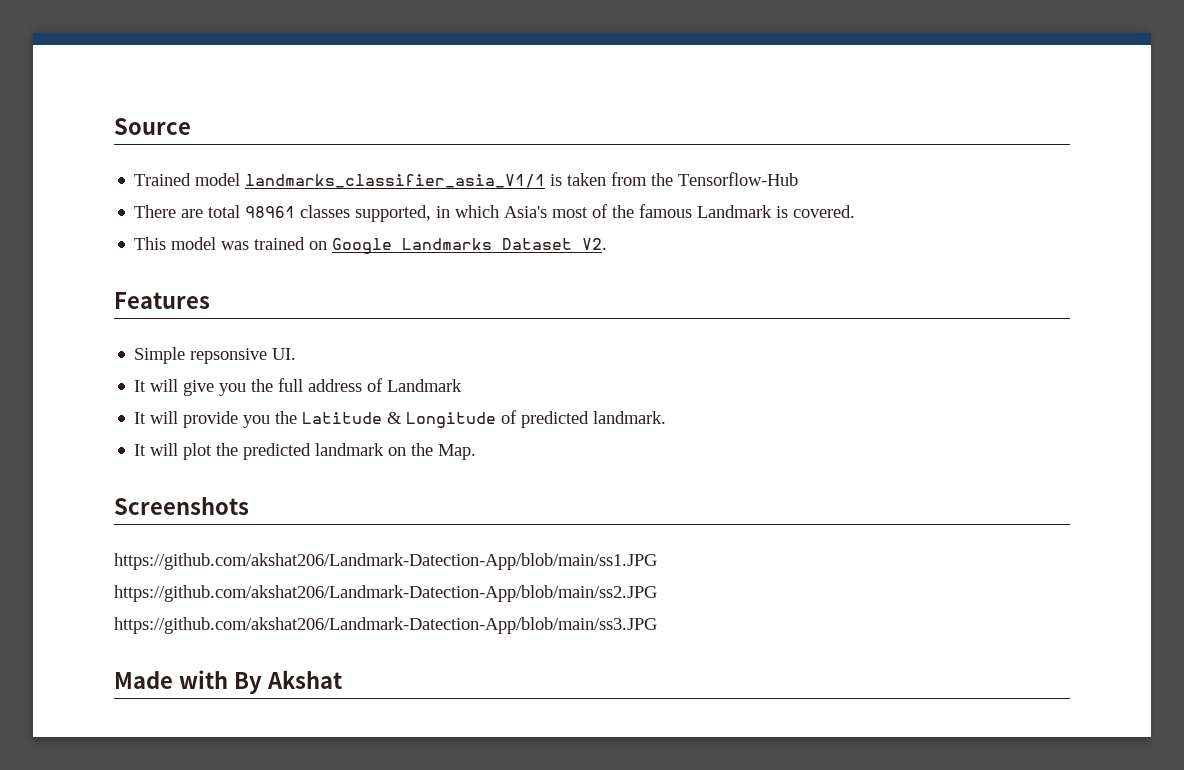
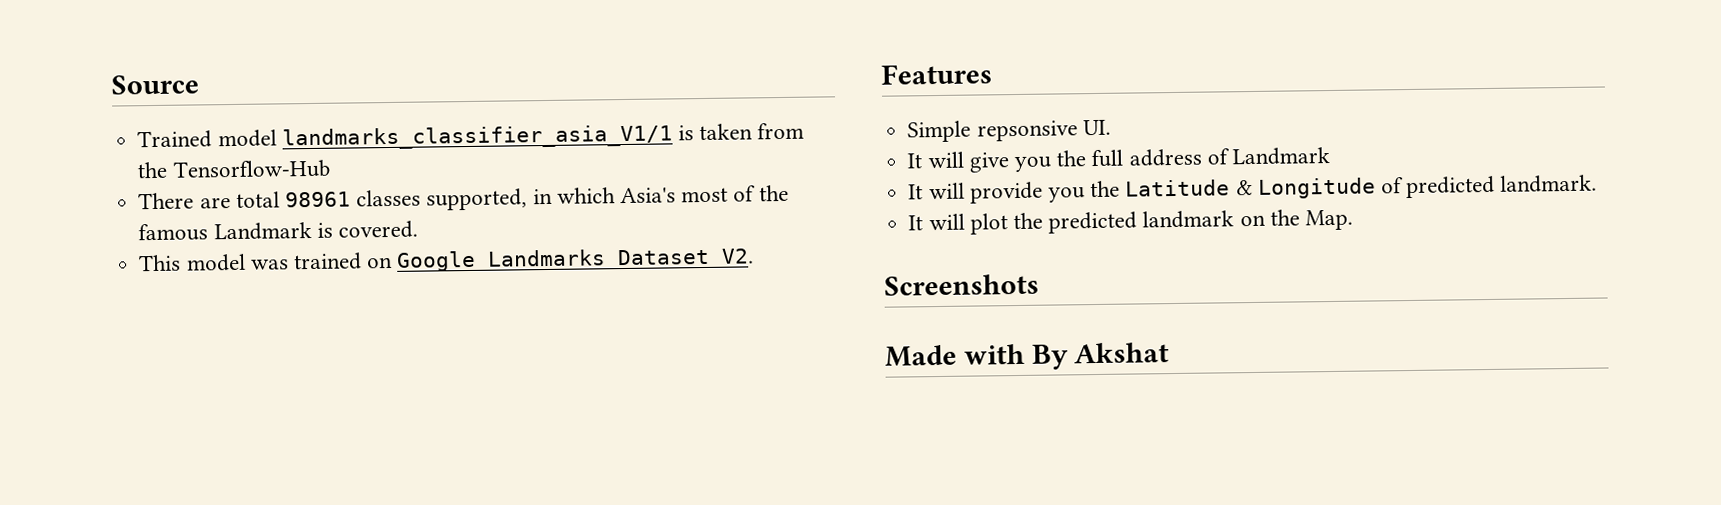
- https://github.com/akshat206/Landmark-Datection-App/blob/main/ss1.JPG https://github.com/akshat206/Landmark-Datection-App/blob/main/ss2.JPG https://github.com/akshat206/Landmark-Datection-App/blob/main/ss3.JPG

